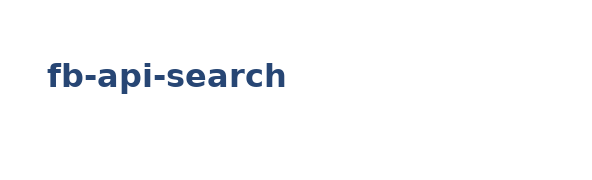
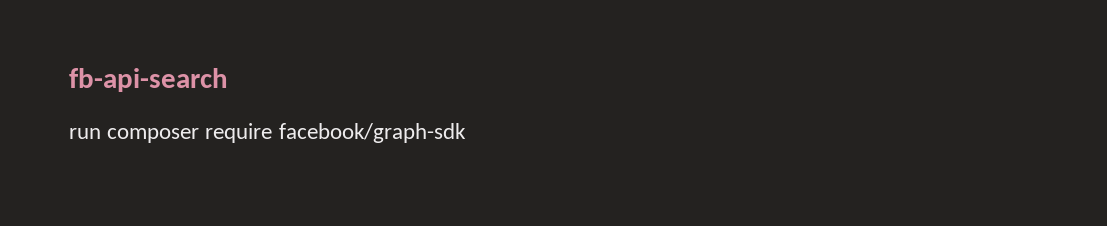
+ run composer require facebook/graph-sdk

